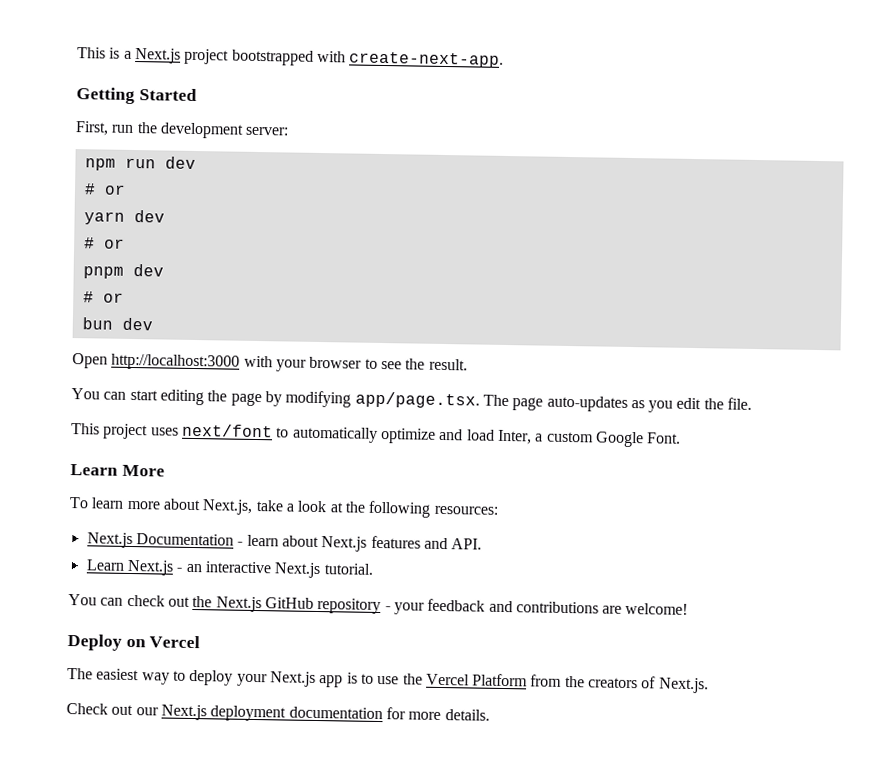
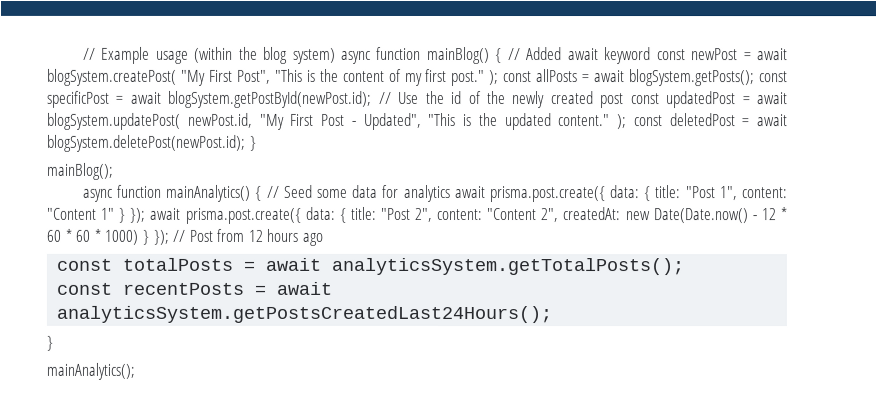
- This is a Next.js project bootstrapped with create-next-app.
- Getting Started
- First, run the development server:
- npm run dev
- # or
- yarn dev
- # or
- pnpm dev
- # or
- bun dev
- Open http://localhost:3000 with your browser to see the result.
- You can start editing the page by modifying app/page.tsx. The page auto-updates as you edit the file.
- This project uses next/font to automatically optimize and load Inter, a custom Google Font.
- Learn More
- To learn more about Next.js, take a look at the following resources:
- Next.js Documentation - learn about Next.js features and API.
- Learn Next.js - an interactive Next.js tutorial.
- You can check out the Next.js GitHub repository - your feedback and contributions are welcome!
- Deploy on Vercel
- The easiest way to deploy your Next.js app is to use the Vercel Platform from the creators of Next.js.
- Check out our Next.js deployment documentation for more details.
+ // Example usage (within the blog system) async function mainBlog() { // Added await keyword const newPost = await blogSystem.createPost( "My First Post", "This is the content of my first post." ); const allPosts = await blogSystem.getPosts(); const specificPost = await blogSystem.getPostById(newPost.id); // Use the id of the newly created post const updatedPost = await blogSystem.updatePost( newPost.id, "My First Post - Updated", "This is the updated content." ); const deletedPost = await blogSystem.deletePost(newPost.id); }
+ mainBlog();
+ async function mainAnalytics() { // Seed some data for analytics await prisma.post.create({ data: { title: "Post 1", content: "Content 1" } }); await prisma.post.create({ data: { title: "Post 2", content: "Content 2", createdAt: new Date(Date.now() - 12 * 60 * 60 * 1000) } }); // Post from 12 hours ago
+ const totalPosts = await analyticsSystem.getTotalPosts();
+ const recentPosts = await analyticsSystem.getPostsCreatedLast24Hours();
+ }
+ mainAnalytics();

